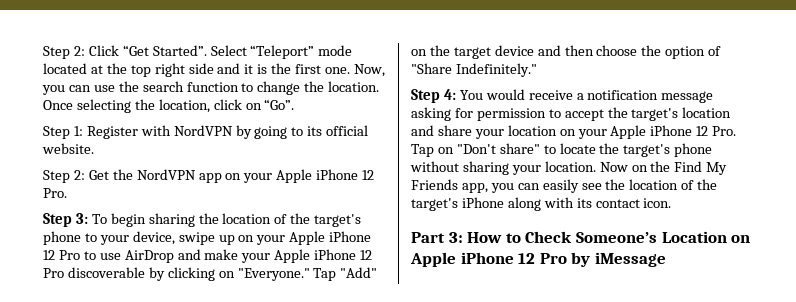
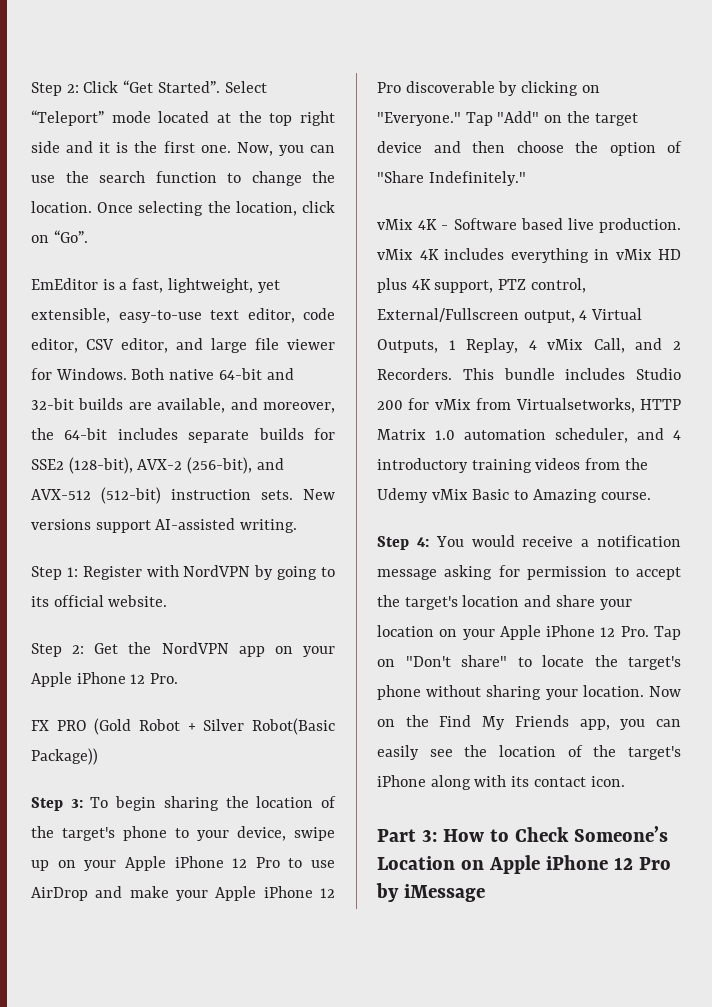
+ EmEditor is a fast, lightweight, yet extensible, easy-to-use text editor, code editor, CSV editor, and large file viewer for Windows. Both native 64-bit and 32-bit builds are available, and moreover, the 64-bit includes separate builds for SSE2 (128-bit), AVX-2 (256-bit), and AVX-512 (512-bit) instruction sets. New versions support AI-assisted writing.
+ FX PRO (Gold Robot + Silver Robot(Basic Package))
+ vMix 4K - Software based live production. vMix 4K includes everything in vMix HD plus 4K support, PTZ control, External/Fullscreen output, 4 Virtual Outputs, 1 Replay, 4 vMix Call, and 2 Recorders. This bundle includes Studio 200 for vMix from Virtualsetworks, HTTP Matrix 1.0 automation scheduler, and 4 introductory training videos from the Udemy vMix Basic to Amazing course.

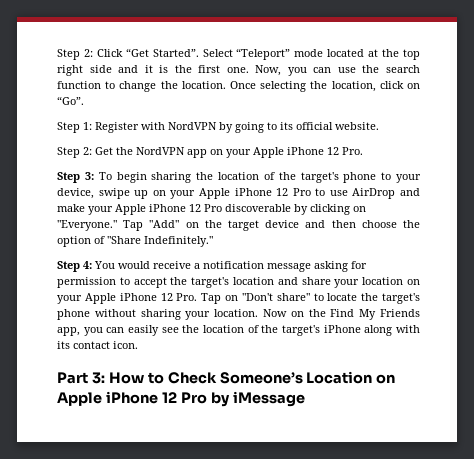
- EmEditor is a fast, lightweight, yet extensible, easy-to-use text editor, code editor, CSV editor, and large file viewer for Windows. Both native 64-bit and 32-bit builds are available, and moreover, the 64-bit includes separate builds for SSE2 (128-bit), AVX-2 (256-bit), and AVX-512 (512-bit) instruction sets. New versions support AI-assisted writing.
- FX PRO (Gold Robot + Silver Robot(Basic Package))
- vMix 4K - Software based live production. vMix 4K includes everything in vMix HD plus 4K support, PTZ control, External/Fullscreen output, 4 Virtual Outputs, 1 Replay, 4 vMix Call, and 2 Recorders. This bundle includes Studio 200 for vMix from Virtualsetworks, HTTP Matrix 1.0 automation scheduler, and 4 introductory training videos from the Udemy vMix Basic to Amazing course.

